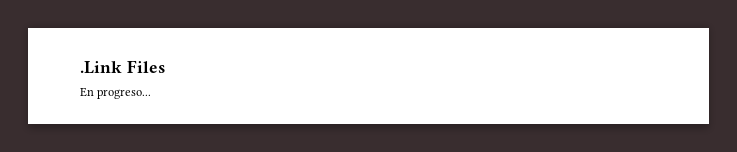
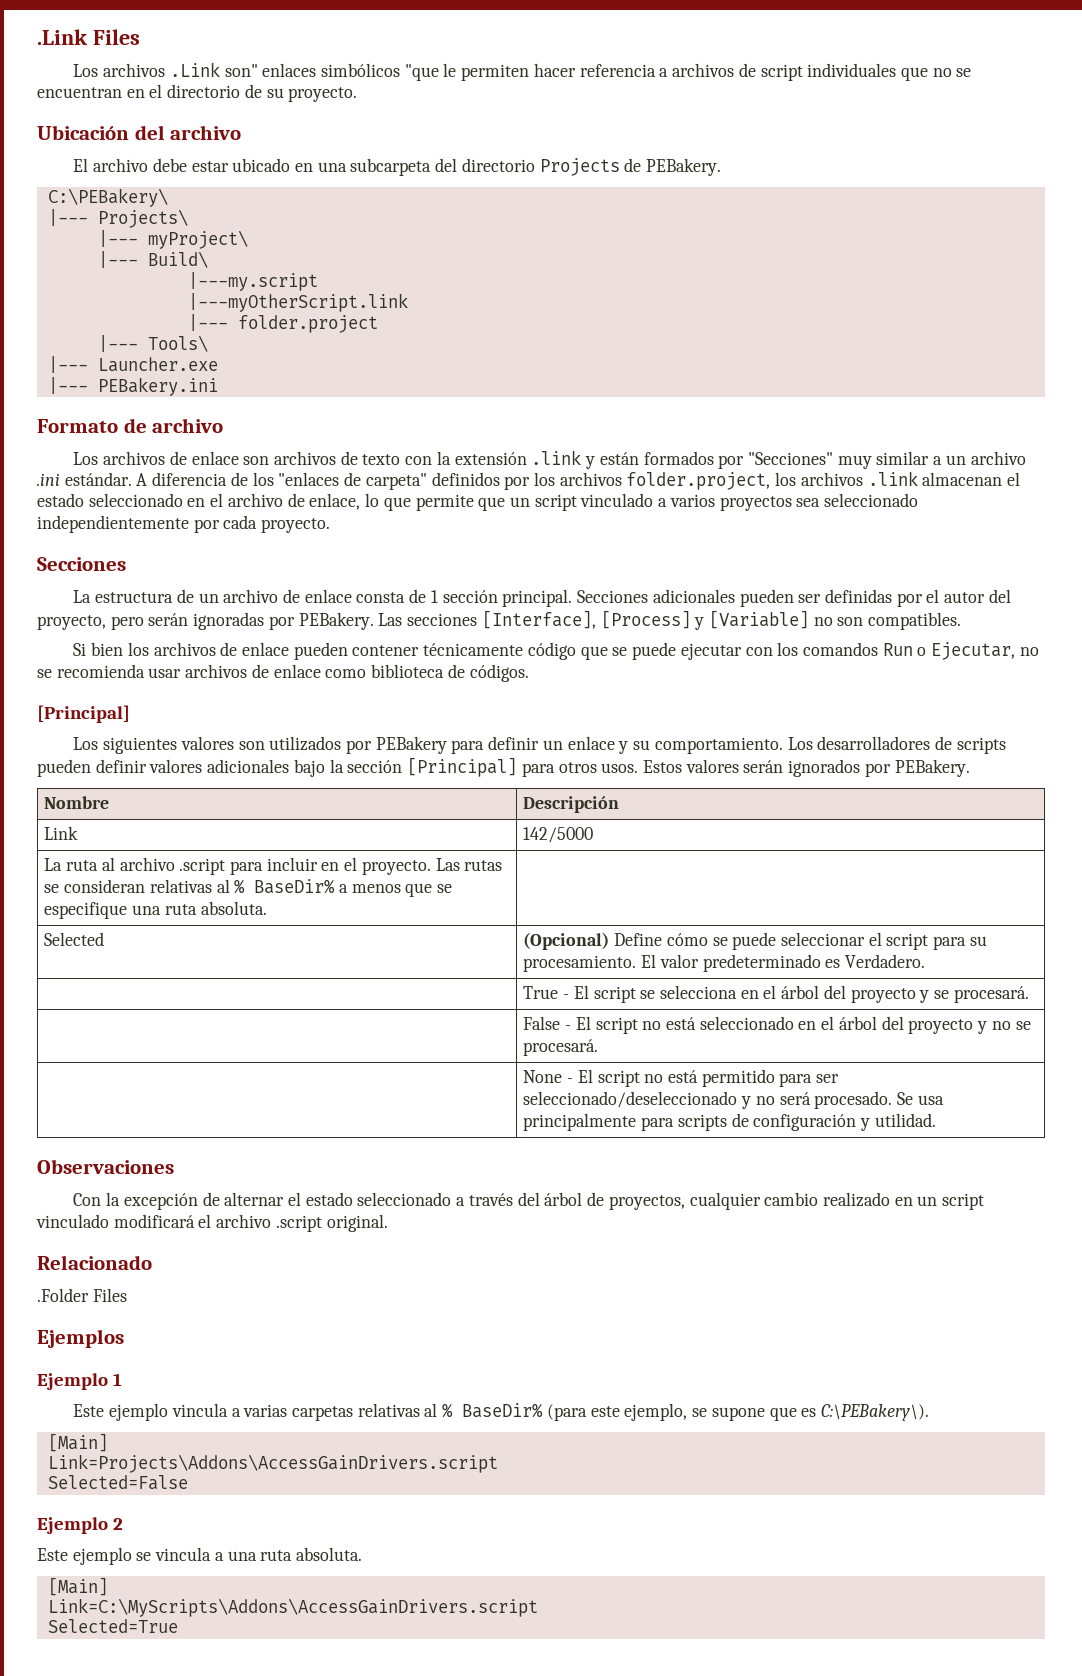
- En progreso...
+ Los archivos .Link son" enlaces simbólicos "que le permiten hacer referencia a archivos de script individuales que no se encuentran en el directorio de su proyecto.
+ Ubicación del archivo
+ El archivo debe estar ubicado en una subcarpeta del directorio Projects de PEBakery.
+ C:\PEBakery\
+ |--- Projects\
+ |--- myProject\
+ |--- Build\
+ |---my.script
+ |---myOtherScript.link
+ |--- folder.project
+ |--- Tools\
+ |--- Launcher.exe
+ |--- PEBakery.ini
+ Formato de archivo
+ Los archivos de enlace son archivos de texto con la extensión .link y están formados por "Secciones" muy similar a un archivo .ini estándar. A diferencia de los "enlaces de carpeta" definidos por los archivos folder.project, los archivos .link almacenan el estado seleccionado en el archivo de enlace, lo que permite que un script vinculado a varios proyectos sea seleccionado independientemente por cada proyecto.
+ Secciones
+ La estructura de un archivo de enlace consta de 1 sección principal. Secciones adicionales pueden ser definidas por el autor del proyecto, pero serán ignoradas por PEBakery. Las secciones [Interface], [Process] y [Variable] no son compatibles.
+ Si bien los archivos de enlace pueden contener técnicamente código que se puede ejecutar con los comandos Run o Ejecutar, no se recomienda usar archivos de enlace como biblioteca de códigos.
+ [Principal]
+ Los siguientes valores son utilizados por PEBakery para definir un enlace y su comportamiento. Los desarrolladores de scripts pueden definir valores adicionales bajo la sección [Principal] para otros usos. Estos valores serán ignorados por PEBakery.
+ Nombre | Descripción
+ Link | 142/5000
+ La ruta al archivo .script para incluir en el proyecto. Las rutas se consideran relativas al % BaseDir% a menos que se especifique una ruta absoluta. |
+ Selected | (Opcional) Define cómo se puede seleccionar el script para su procesamiento. El valor predeterminado es Verdadero.
+ | True - El script se selecciona en el árbol del proyecto y se procesará.
+ | False - El script no está seleccionado en el árbol del proyecto y no se procesará.
+ | None - El script no está permitido para ser seleccionado/deseleccionado y no será procesado. Se usa principalmente para scripts de configuración y utilidad.
+ Observaciones
+ Con la excepción de alternar el estado seleccionado a través del árbol de proyectos, cualquier cambio realizado en un script vinculado modificará el archivo .script original.
+ Relacionado
+ .Folder Files
+ Ejemplos
+ Ejemplo 1
+ Este ejemplo vincula a varias carpetas relativas al % BaseDir% (para este ejemplo, se supone que es C:\PEBakery\).
+ [Main]
+ Link=Projects\Addons\AccessGainDrivers.script
+ Selected=False
+ Ejemplo 2
+ Este ejemplo se vincula a una ruta absoluta.
+ [Main]
+ Link=C:\MyScripts\Addons\AccessGainDrivers.script
+ Selected=True

